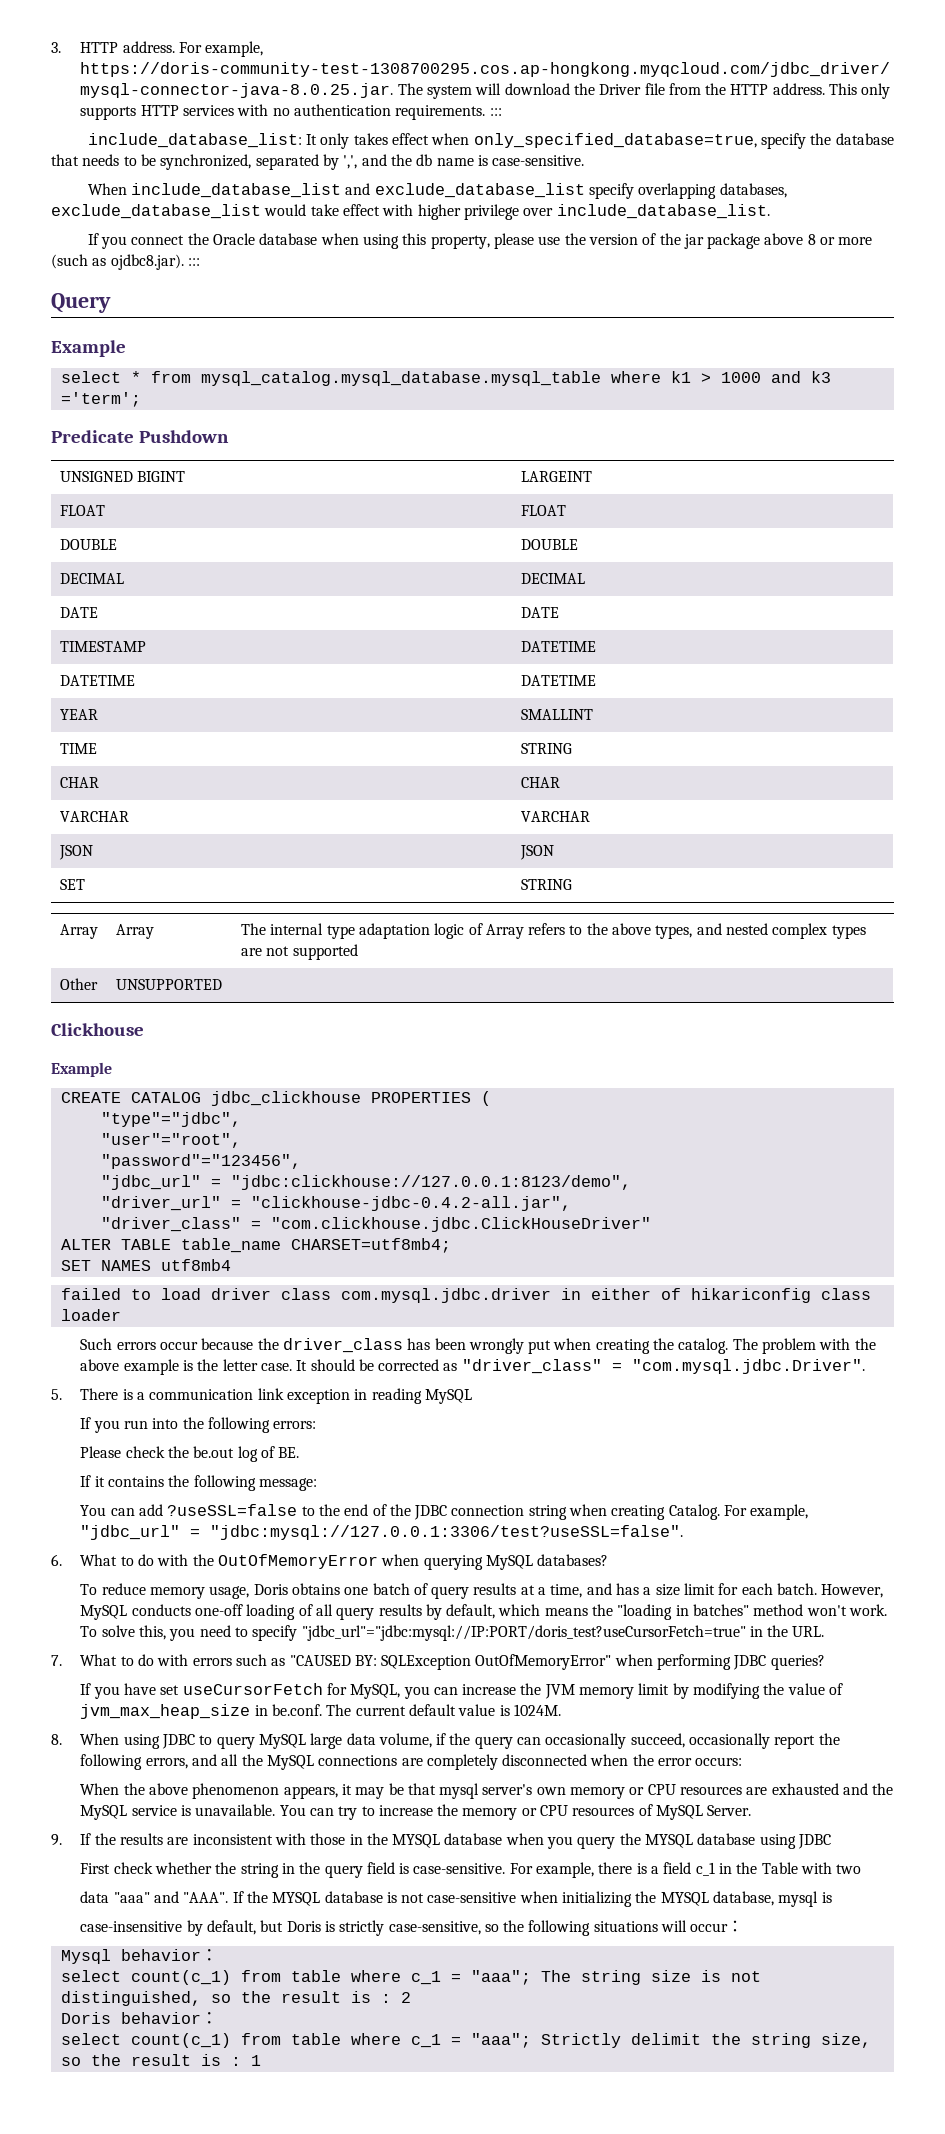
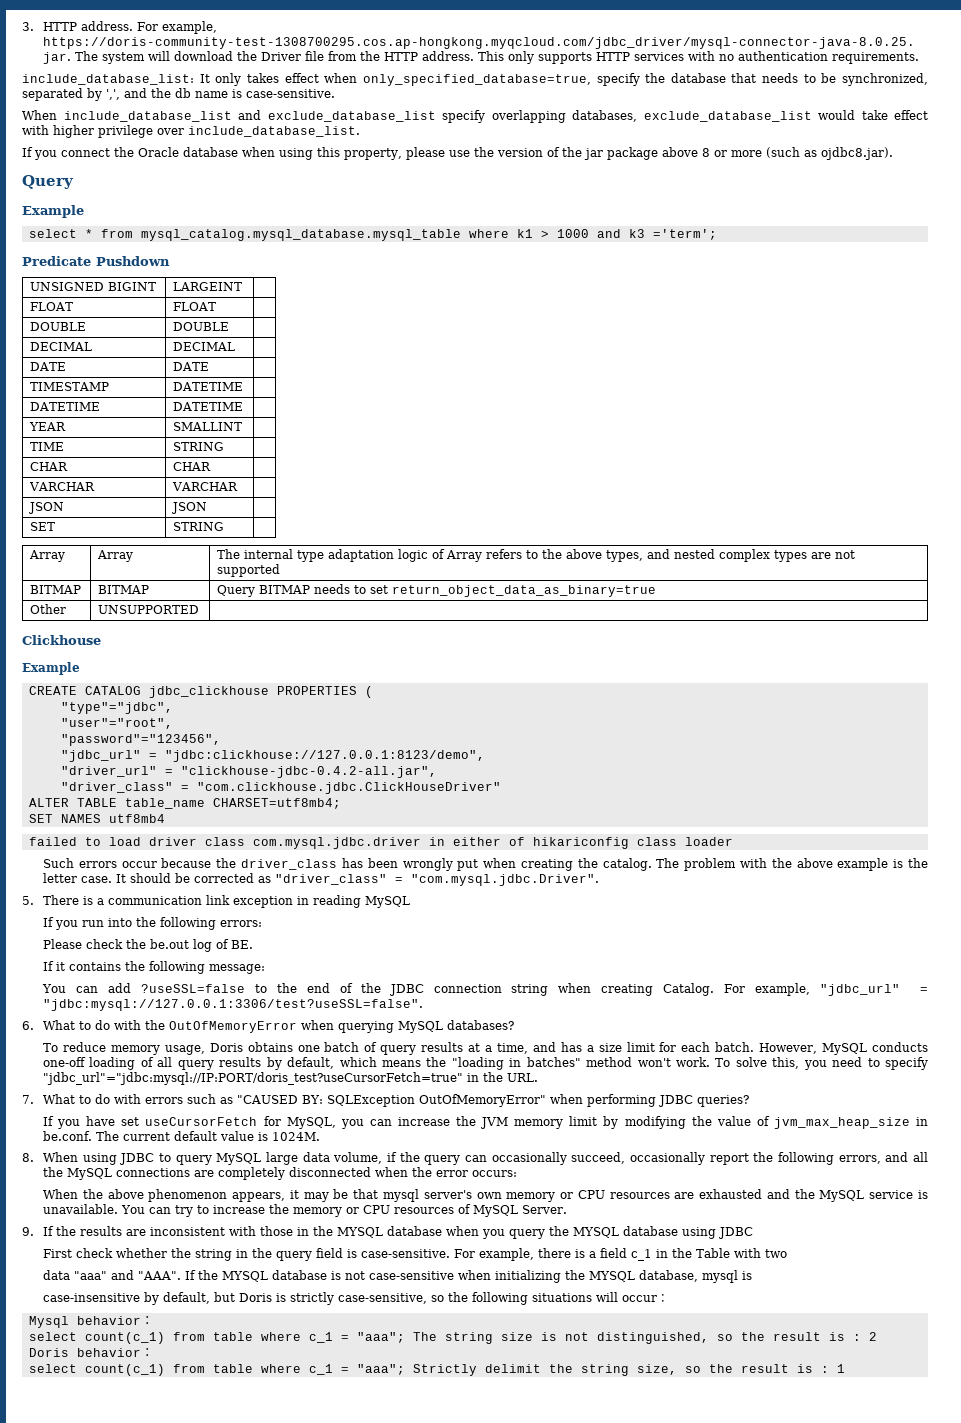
- This only supports HTTP services with no authentication requirements. :::
+ This only supports HTTP services with no authentication requirements.
- If you connect the Oracle database when using this property, please use the version of the jar package above 8 or more (such as ojdbc8.jar). :::
+ If you connect the Oracle database when using this property, please use the version of the jar package above 8 or more (such as ojdbc8.jar).
+ BITMAP | BITMAP | Query BITMAP needs to set return_object_data_as_binary=true

